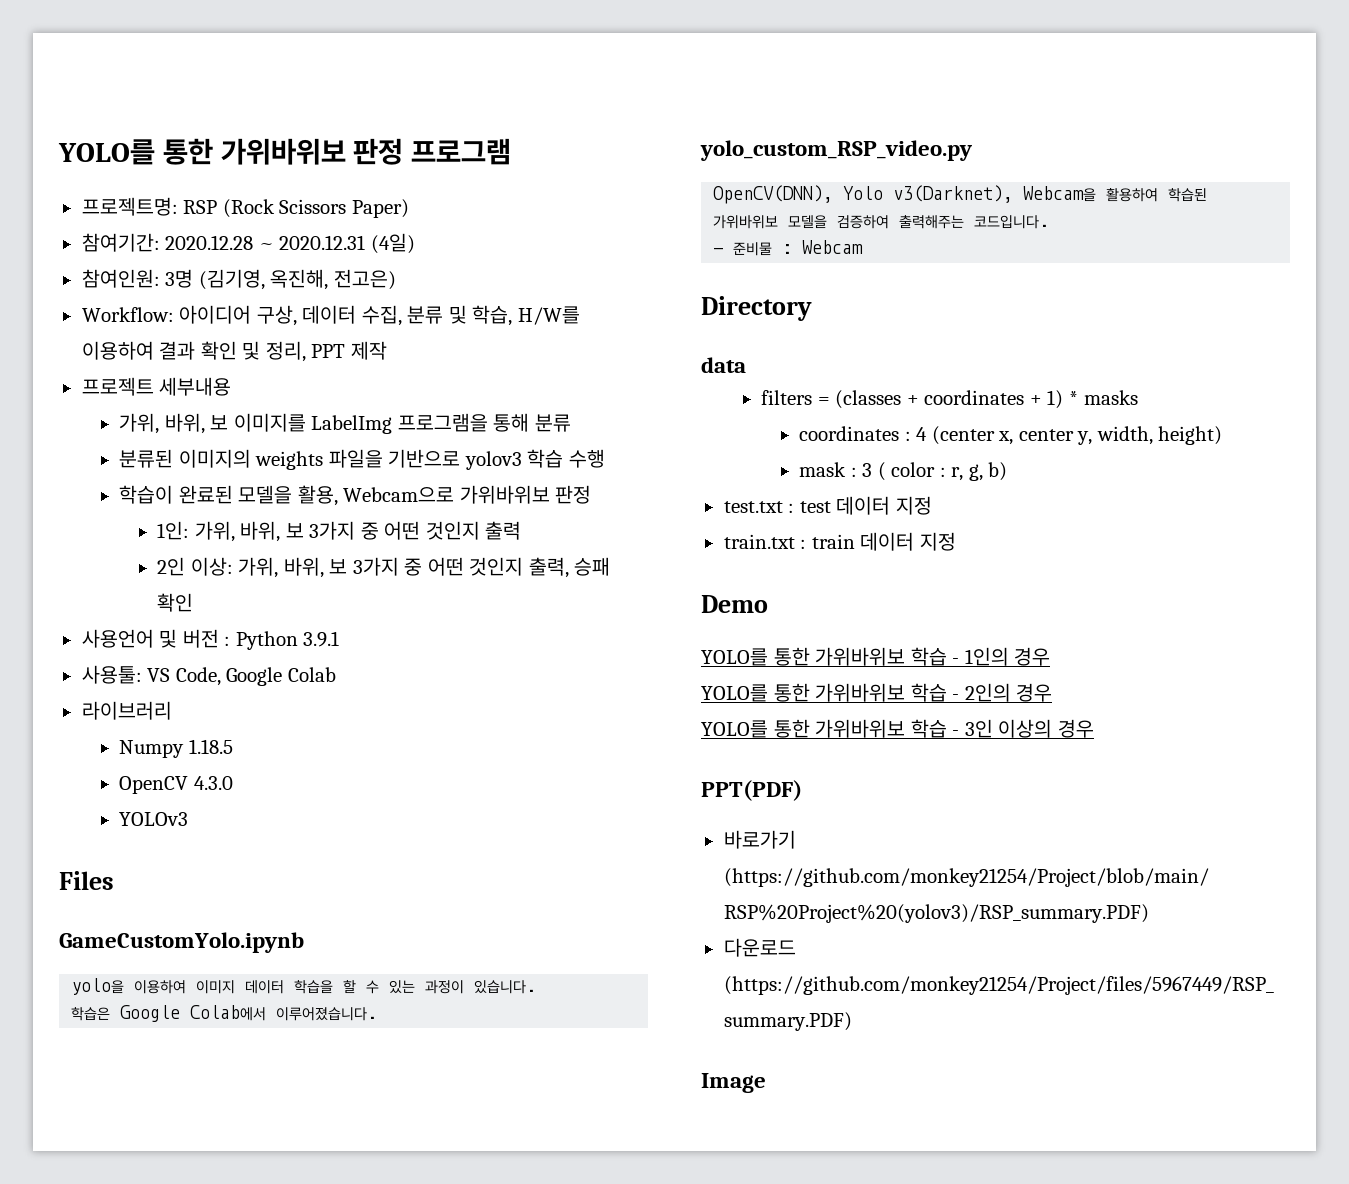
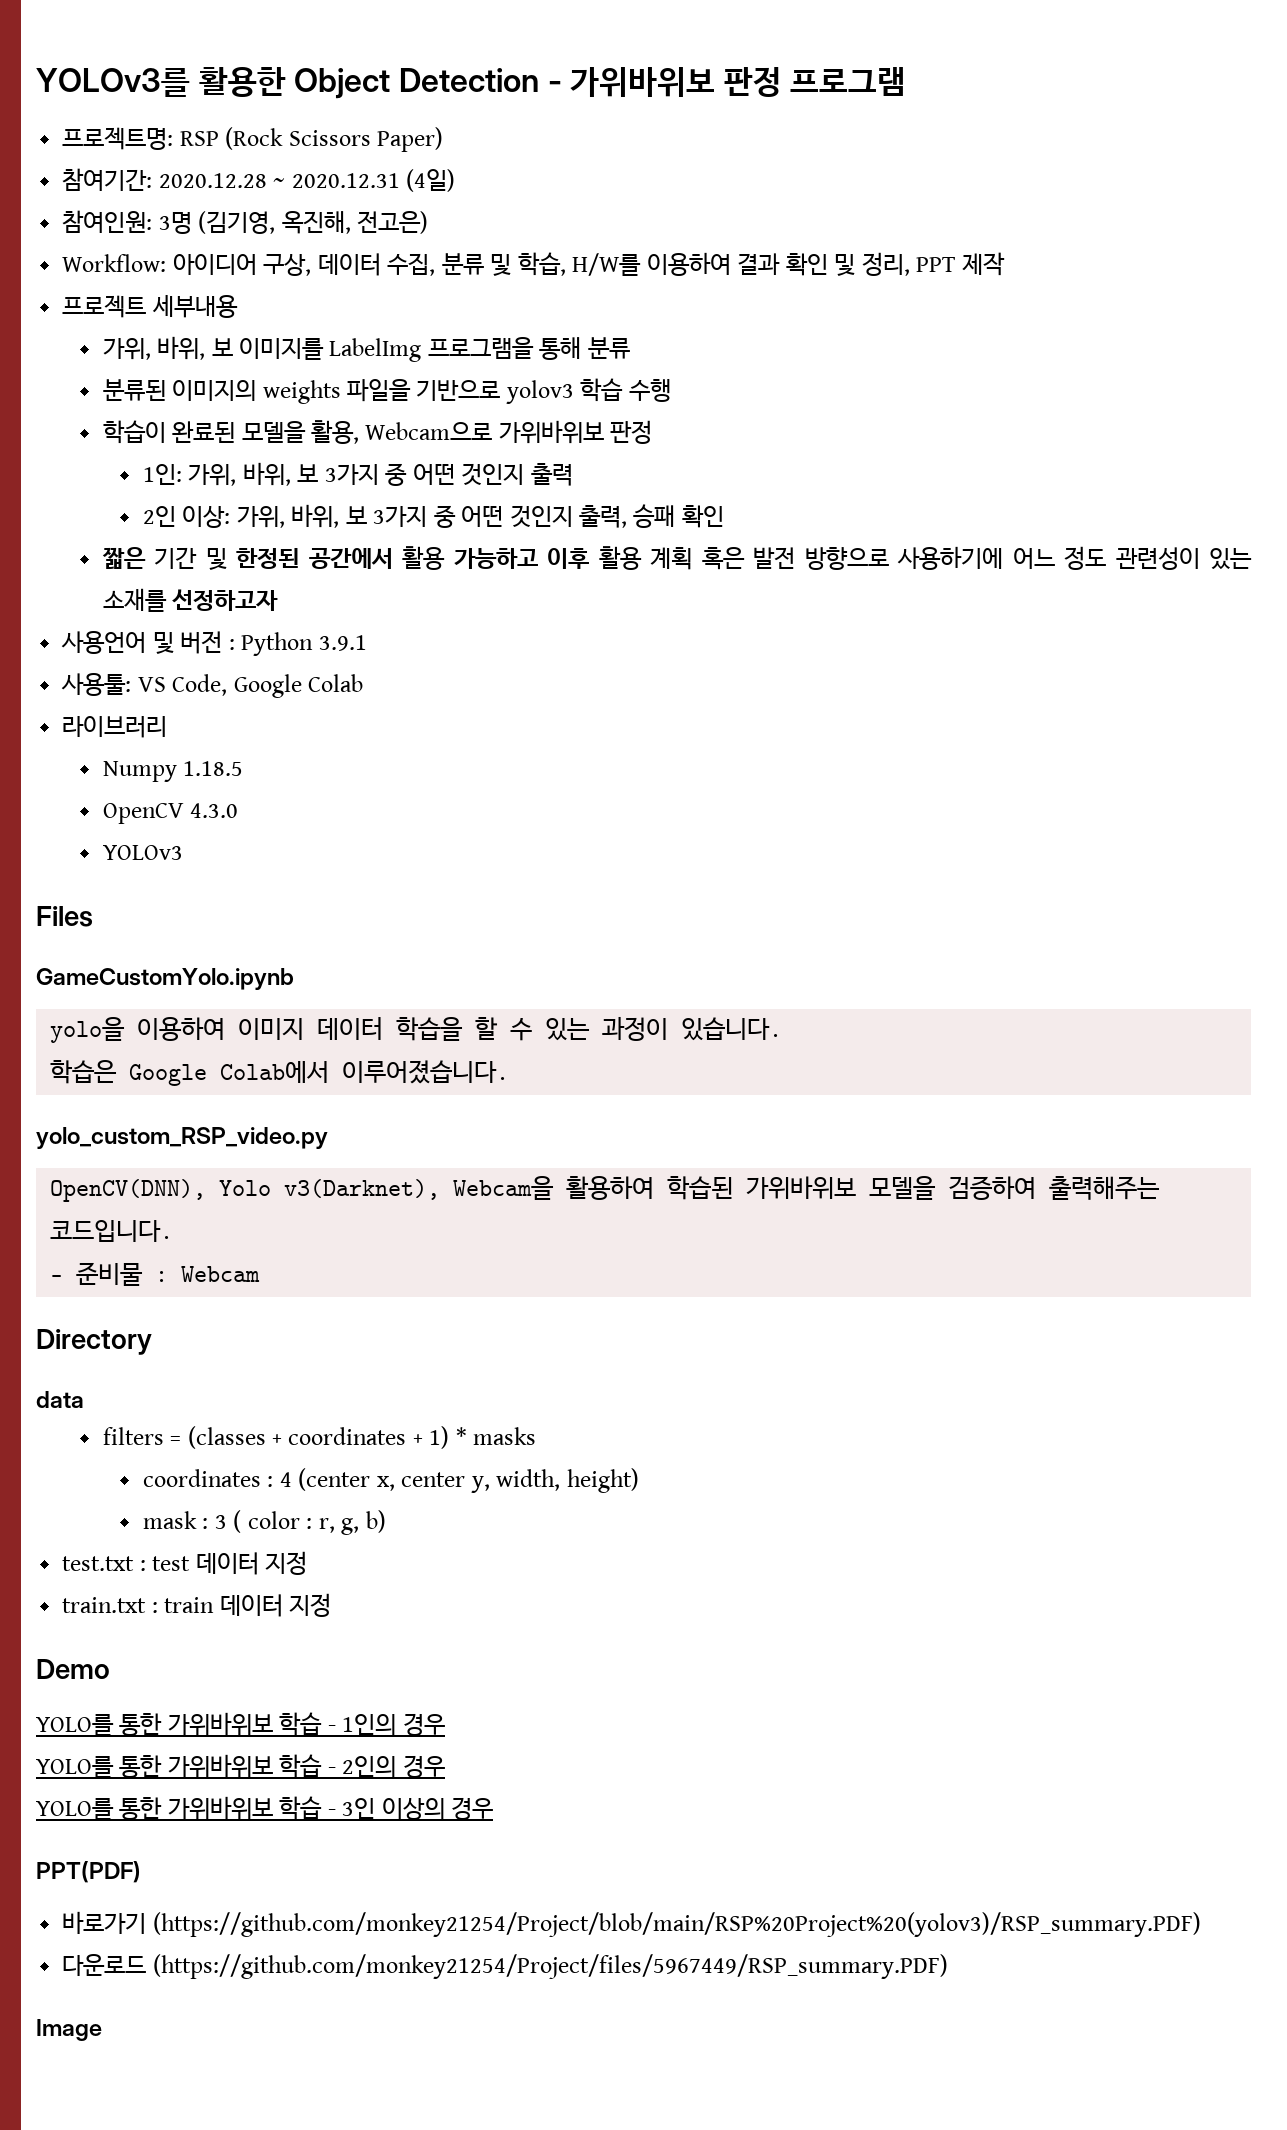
- YOLO를 통한 가위바위보 판정 프로그램
+ YOLOv3를 활용한 Object Detection - 가위바위보 판정 프로그램
+ 짧은 기간 및 한정된 공간에서 활용 가능하고 이후 활용 계획 혹은 발전 방향으로 사용하기에 어느 정도 관련성이 있는 소재를 선정하고자

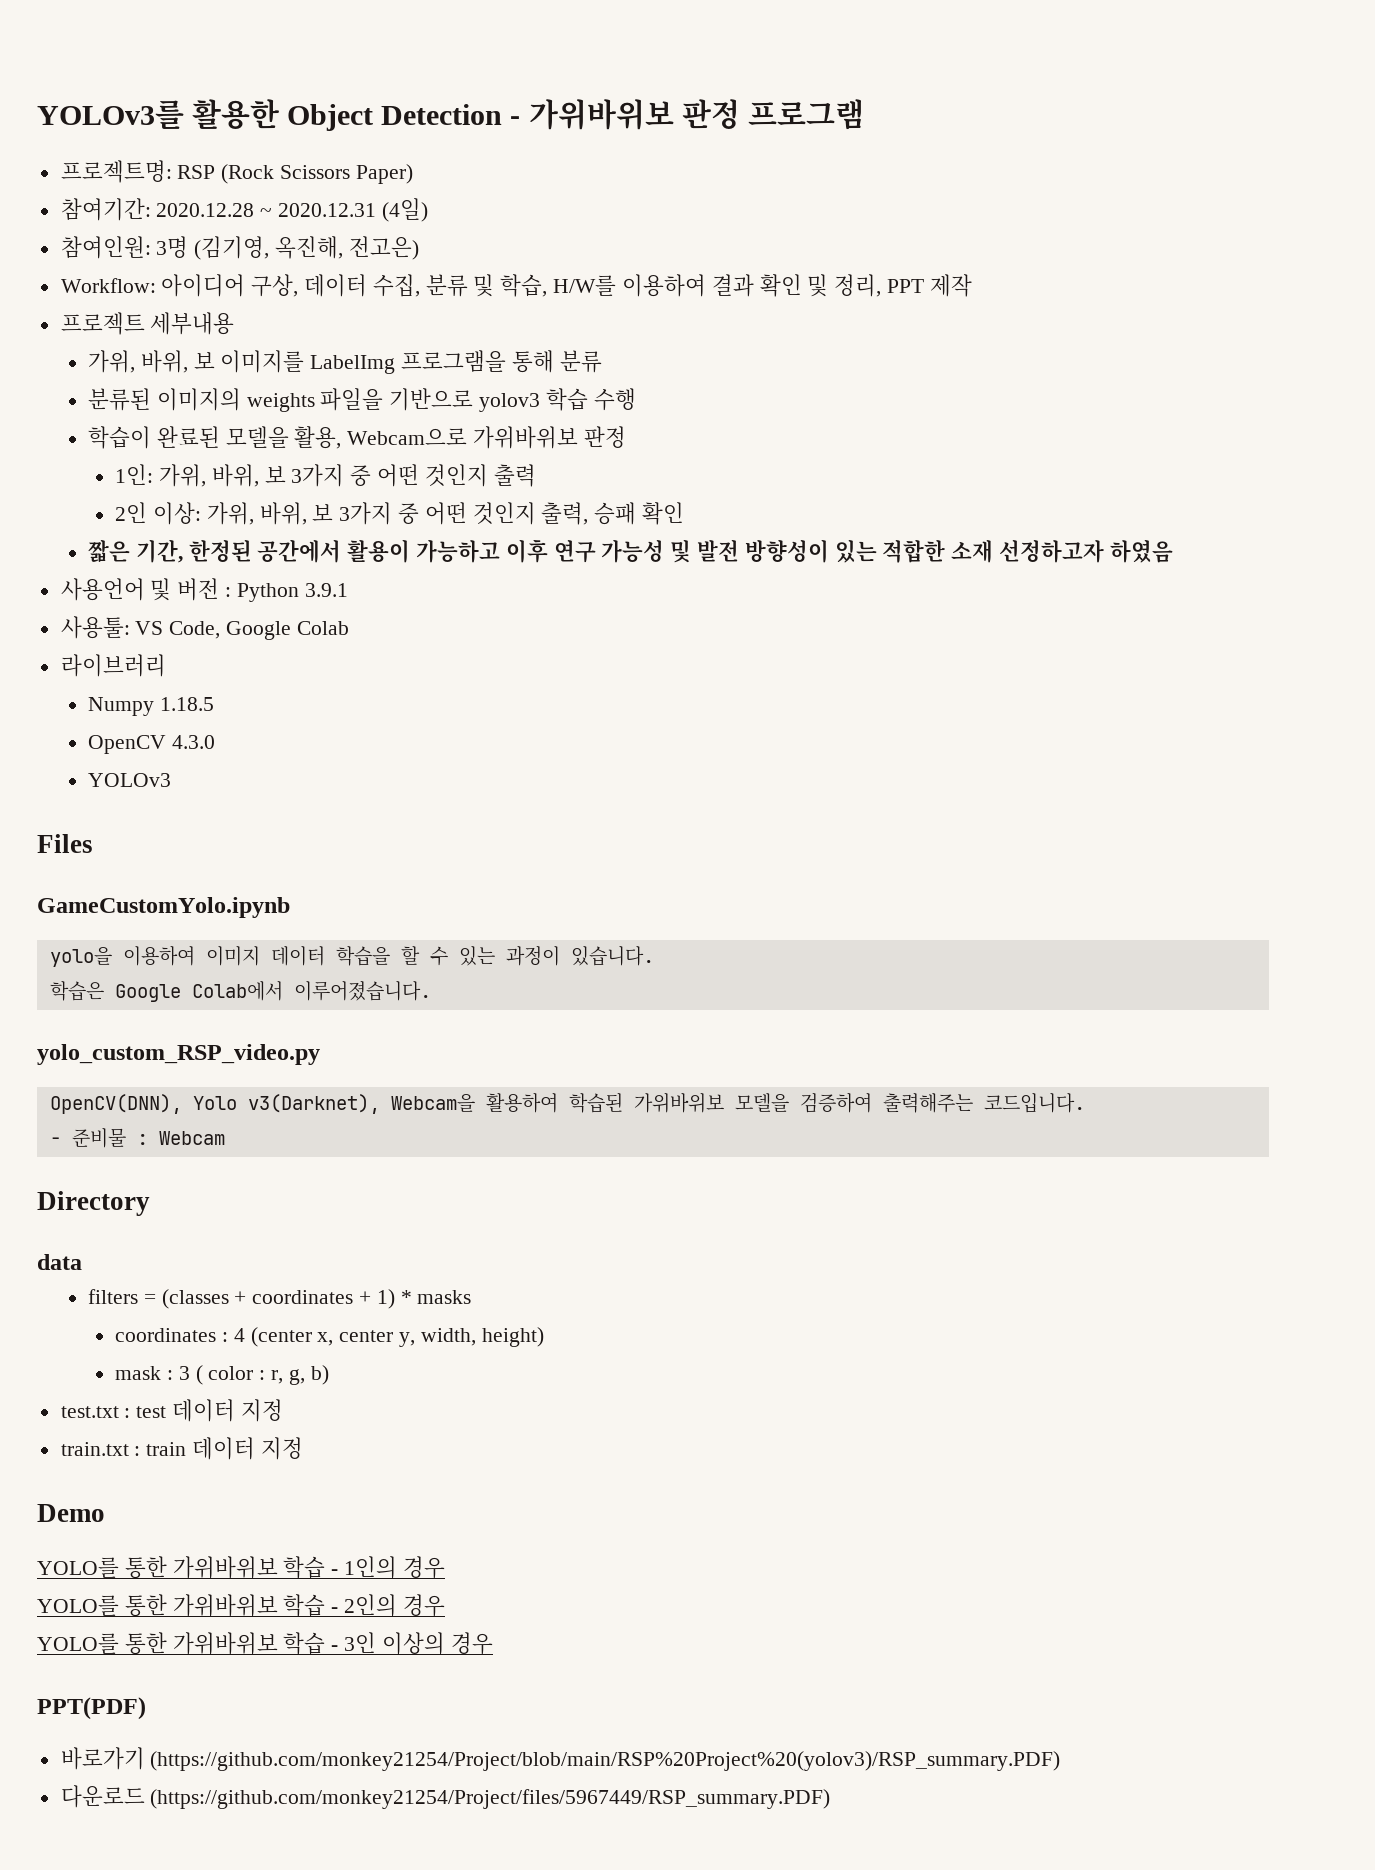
- 짧은 기간 및 한정된 공간에서 활용 가능하고 이후 활용 계획 혹은 발전 방향으로 사용하기에 어느 정도 관련성이 있는 소재를 선정하고자
+ 짧은 기간, 한정된 공간에서 활용이 가능하고 이후 연구 가능성 및 발전 방향성이 있는 적합한 소재 선정하고자 하였음
- Image

